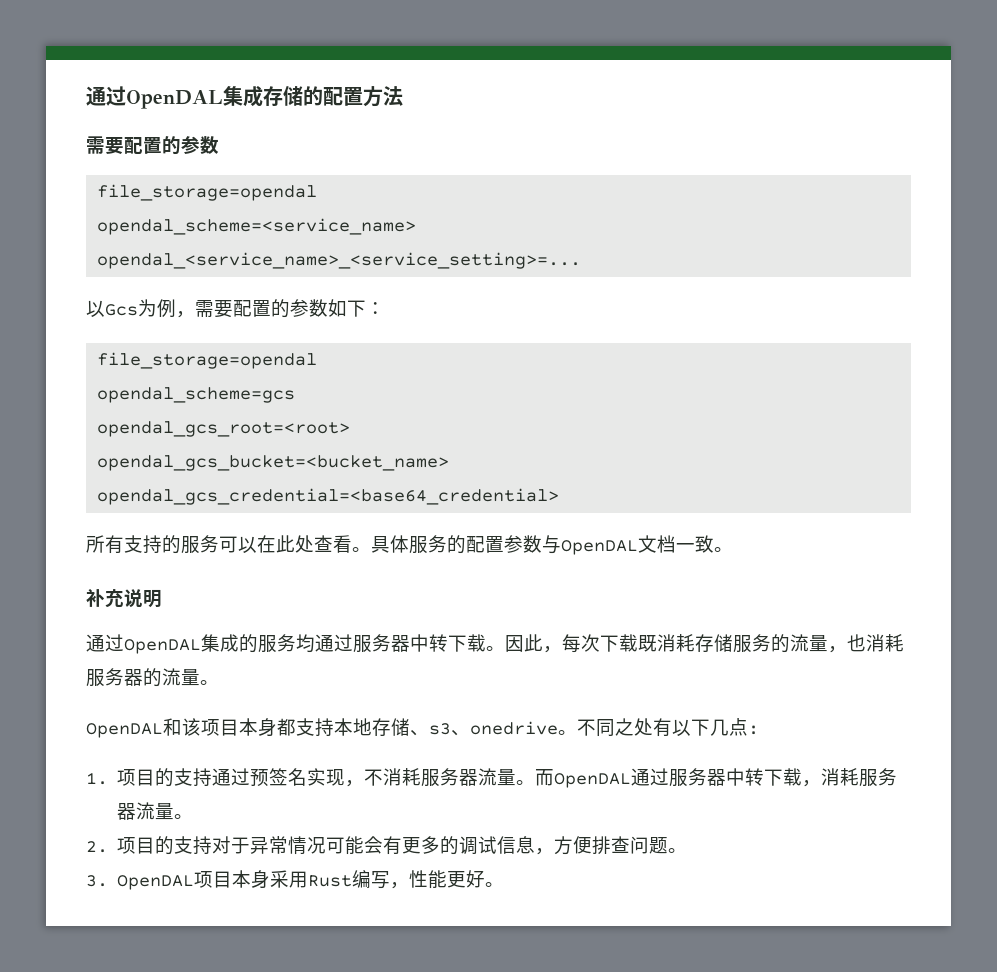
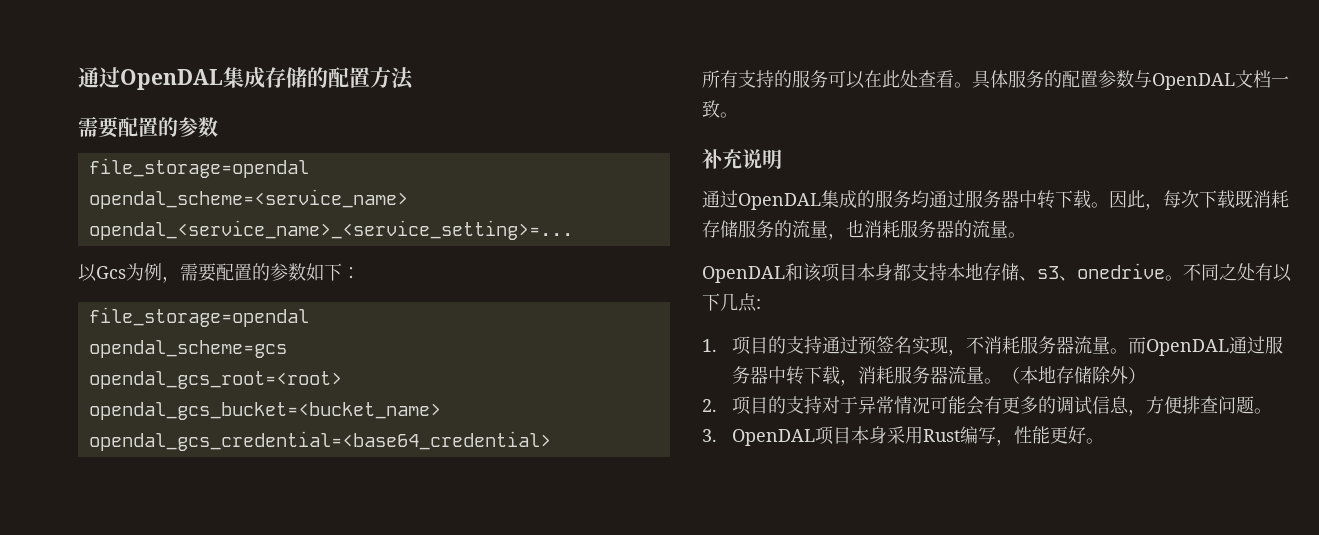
+ （本地存储除外）

